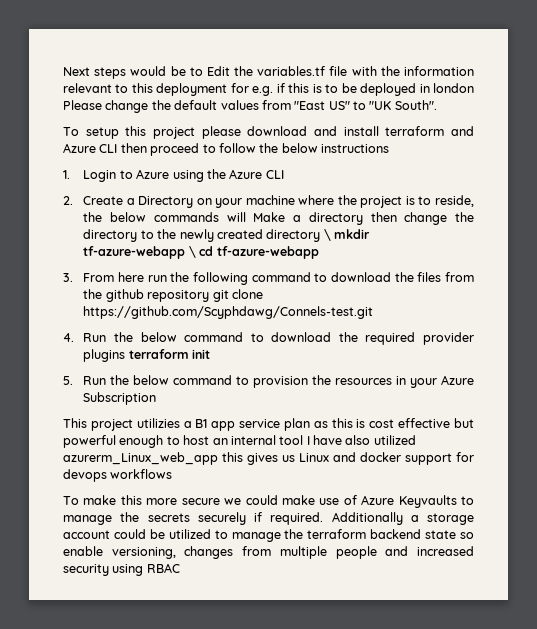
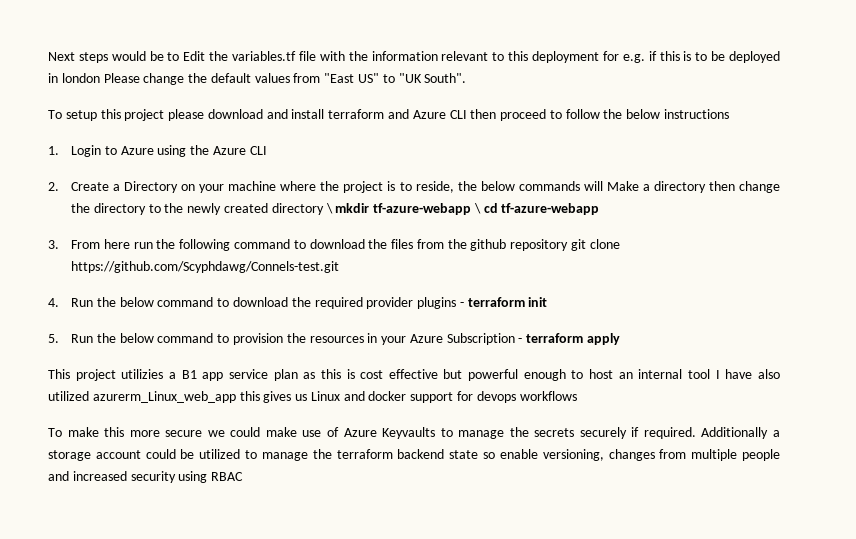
- 4. Run the below command to download the required provider plugins terraform init
+ 4. Run the below command to download the required provider plugins - terraform init
- 5. Run the below command to provision the resources in your Azure Subscription
+ 5. Run the below command to provision the resources in your Azure Subscription - terraform apply

